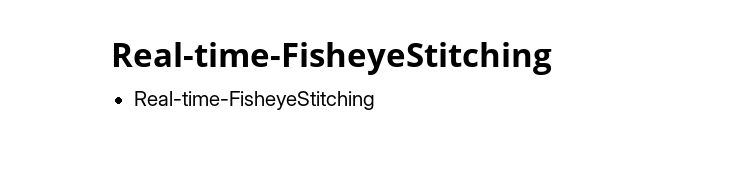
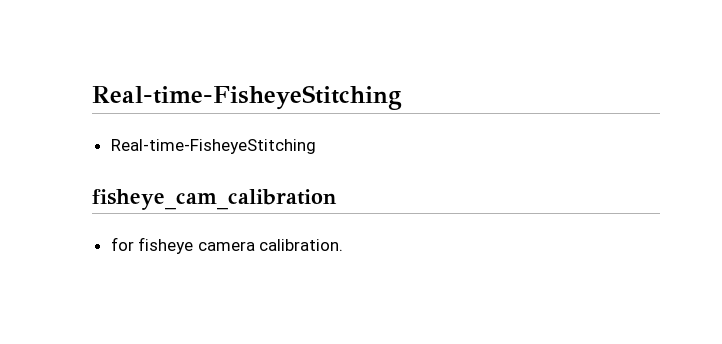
+ fisheye_cam_calibration
+ for fisheye camera calibration.

